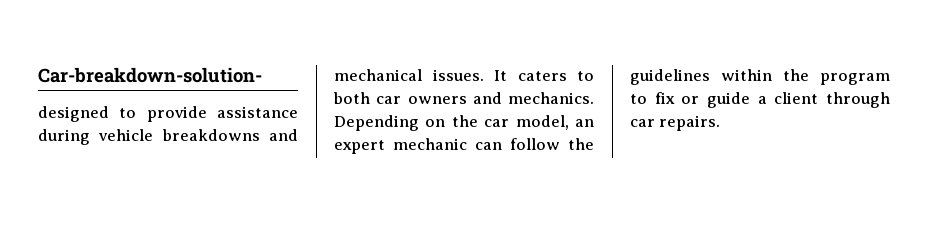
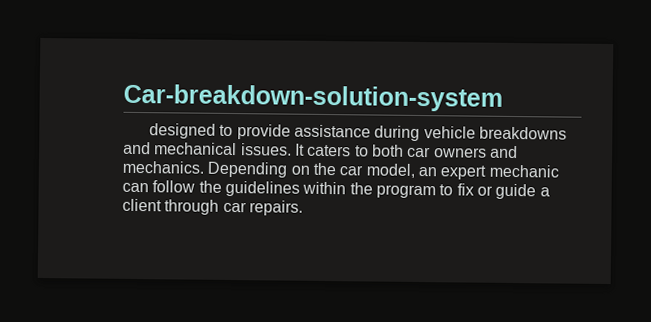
- Car-breakdown-solution-
+ Car-breakdown-solution-system

